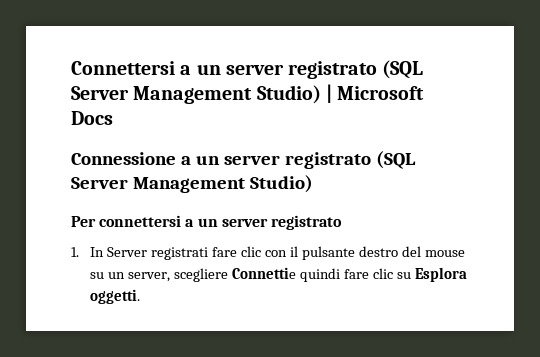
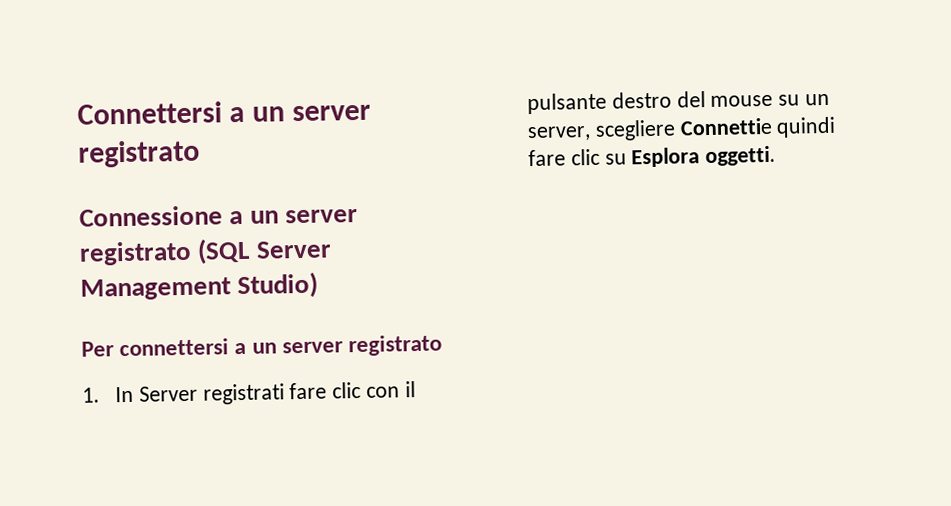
- Connettersi a un server registrato (SQL Server Management Studio) | Microsoft Docs
+ Connettersi a un server registrato

